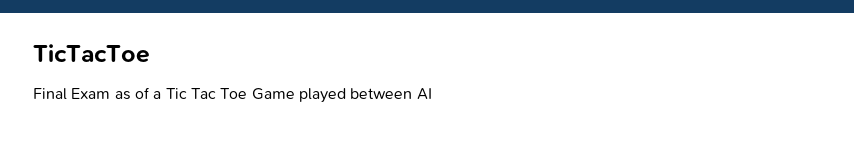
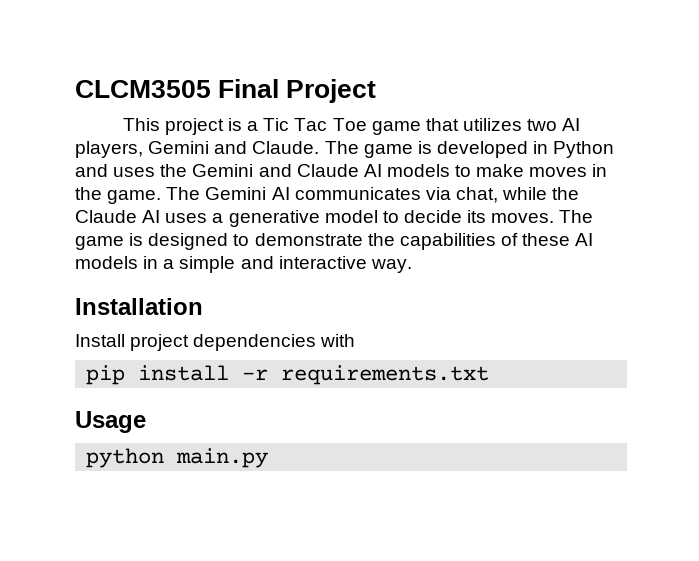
- TicTacToe
- Final Exam as of a Tic Tac Toe Game played between AI
+ CLCM3505 Final Project
+ This project is a Tic Tac Toe game that utilizes two AI players, Gemini and Claude. The game is developed in Python and uses the Gemini and Claude AI models to make moves in the game. The Gemini AI communicates via chat, while the Claude AI uses a generative model to decide its moves. The game is designed to demonstrate the capabilities of these AI models in a simple and interactive way.
+ Installation
+ Install project dependencies with
+ pip install -r requirements.txt
+ Usage
+ python main.py

